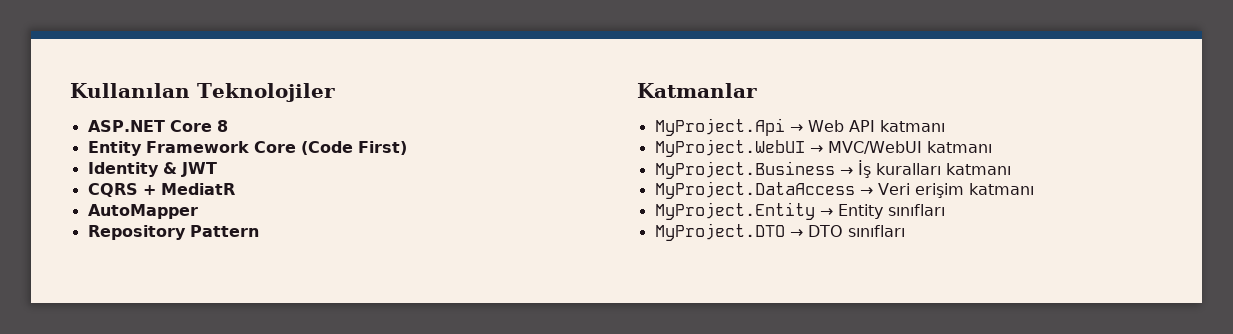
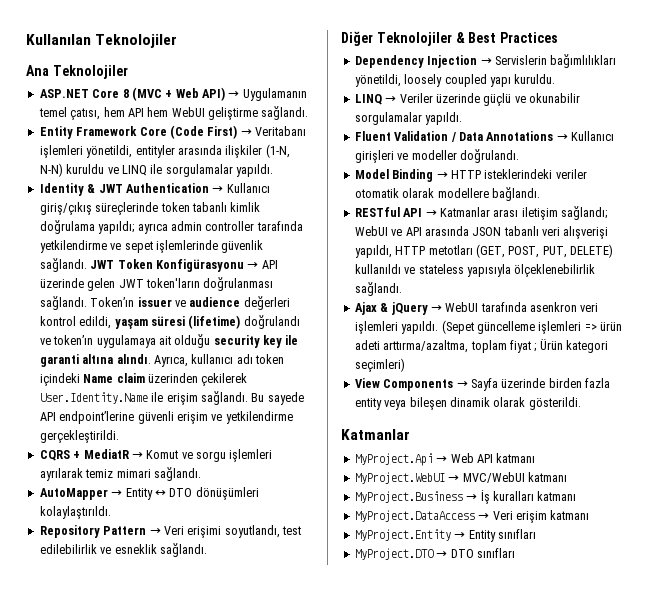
+ Ana Teknolojiler
- ASP.NET Core 8
+ ASP.NET Core 8 (MVC + Web API) → Uygulamanın temel çatısı, hem API hem WebUI geliştirme sağlandı.
- Entity Framework Core (Code First)
- Identity & JWT
- CQRS + MediatR
- AutoMapper
- Repository Pattern
+ Entity Framework Core (Code First) → Veritabanı işlemleri yönetildi, entityler arasında ilişkiler (1-N, N-N) kuruldu ve LINQ ile sorgulamalar yapıldı.
+ Identity & JWT Authentication → Kullanıcı giriş/çıkış süreçlerinde token tabanlı kimlik doğrulama yapıldı; ayrıca admin controller tarafında yetkilendirme ve sepet işlemlerinde güvenlik sağlandı. JWT Token Konfigürasyonu → API üzerinde gelen JWT token'ların doğrulanması sağlandı. Token’ın issuer ve audience değerleri kontrol edildi, yaşam süresi (lifetime) doğrulandı ve token’ın uygulamaya ait olduğu security key ile garanti altına alındı. Ayrıca, kullanıcı adı token içindeki Name claim üzerinden çekilerek User.Identity.Name ile erişim sağlandı. Bu sayede API endpoint’lerine güvenli erişim ve yetkilendirme gerçekleştirildi.
+ CQRS + MediatR → Komut ve sorgu işlemleri ayrılarak temiz mimari sağlandı.
+ AutoMapper → Entity ↔ DTO dönüşümleri kolaylaştırıldı.
+ Repository Pattern → Veri erişimi soyutlandı, test edilebilirlik ve esneklik sağlandı.
+ Diğer Teknolojiler & Best Practices
+ Dependency Injection → Servislerin bağımlılıkları yönetildi, loosely coupled yapı kuruldu.
+ LINQ → Veriler üzerinde güçlü ve okunabilir sorgulamalar yapıldı.
+ Fluent Validation / Data Annotations → Kullanıcı girişleri ve modeller doğrulandı.
+ Model Binding → HTTP isteklerindeki veriler otomatik olarak modellere bağlandı.
+ RESTful API → Katmanlar arası iletişim sağlandı; WebUI ve API arasında JSON tabanlı veri alışverişi yapıldı, HTTP metotları (GET, POST, PUT, DELETE) kullanıldı ve stateless yapısıyla ölçeklenebilirlik sağlandı.
+ Ajax & jQuery → WebUI tarafında asenkron veri işlemleri yapıldı. (Sepet güncelleme işlemleri => ürün adeti arttırma/azaltma, toplam fiyat ; Ürün kategori seçimleri)
+ View Components → Sayfa üzerinde birden fazla entity veya bileşen dinamik olarak gösterildi.

